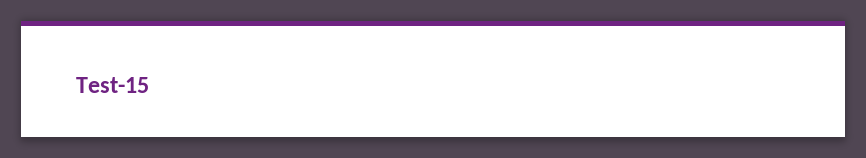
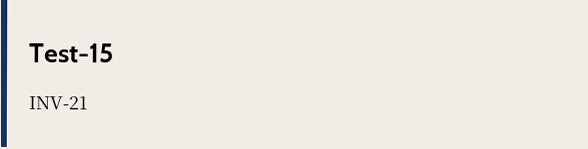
+ INV-21

